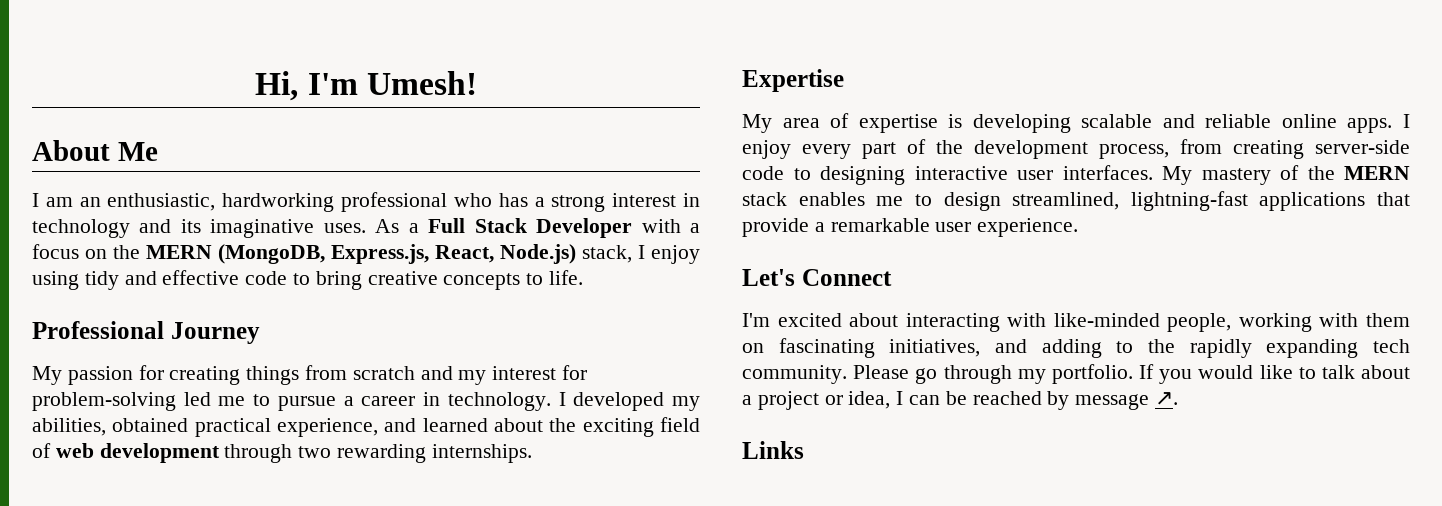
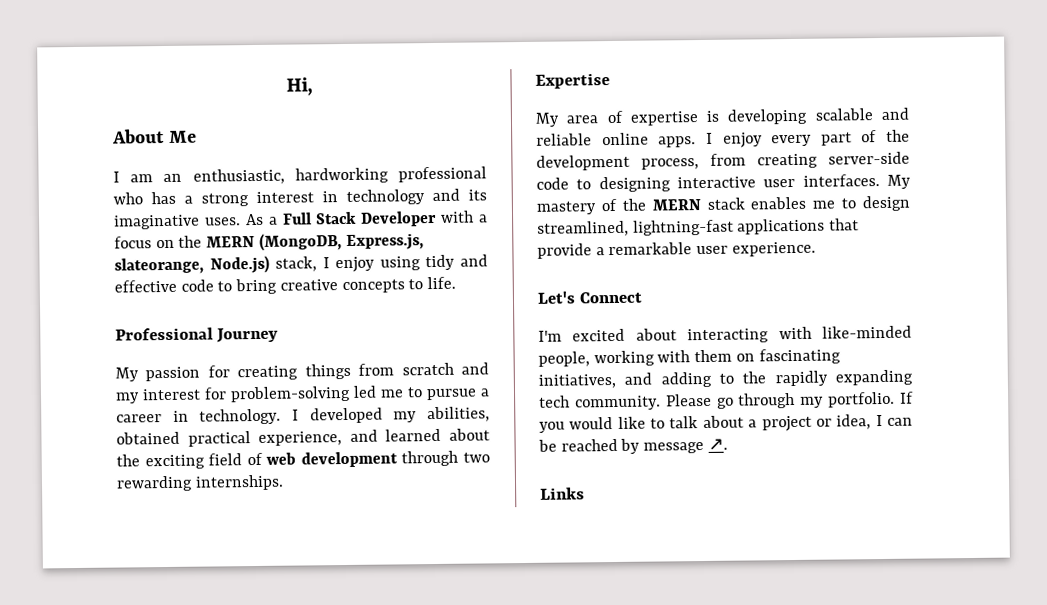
- Hi, I'm Umesh!
+ Hi,
- As a Full Stack Developer with a focus on the MERN (MongoDB, Express.js, React, Node.js) stack, I enjoy using tidy and effective code to bring creative concepts to life.
+ As a Full Stack Developer with a focus on the MERN (MongoDB, Express.js, slateorange, Node.js) stack, I enjoy using tidy and effective code to bring creative concepts to life.

